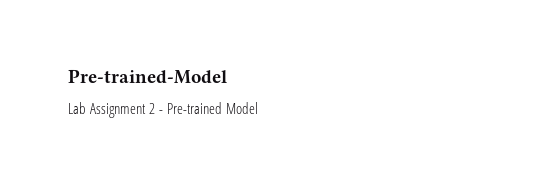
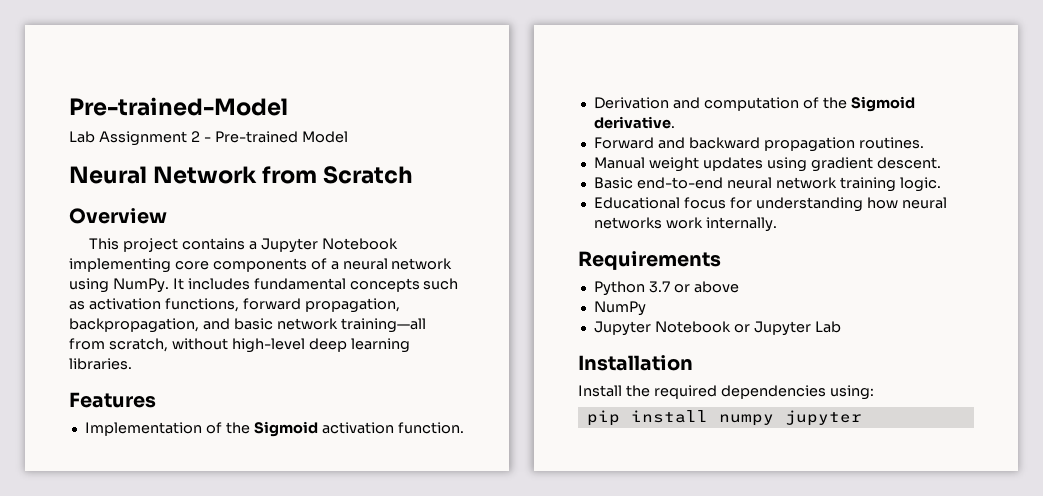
+ Neural Network from Scratch
+ Overview
+ This project contains a Jupyter Notebook implementing core components of a neural network using NumPy. It includes fundamental concepts such as activation functions, forward propagation, backpropagation, and basic network training—all from scratch, without high-level deep learning libraries.
+ Features
+ Implementation of the Sigmoid activation function.
+ Derivation and computation of the Sigmoid derivative.
+ Forward and backward propagation routines.
+ Manual weight updates using gradient descent.
+ Basic end-to-end neural network training logic.
+ Educational focus for understanding how neural networks work internally.
+ Requirements
+ Python 3.7 or above
+ NumPy
+ Jupyter Notebook or Jupyter Lab
+ Installation
+ Install the required dependencies using:
+ pip install numpy jupyter

